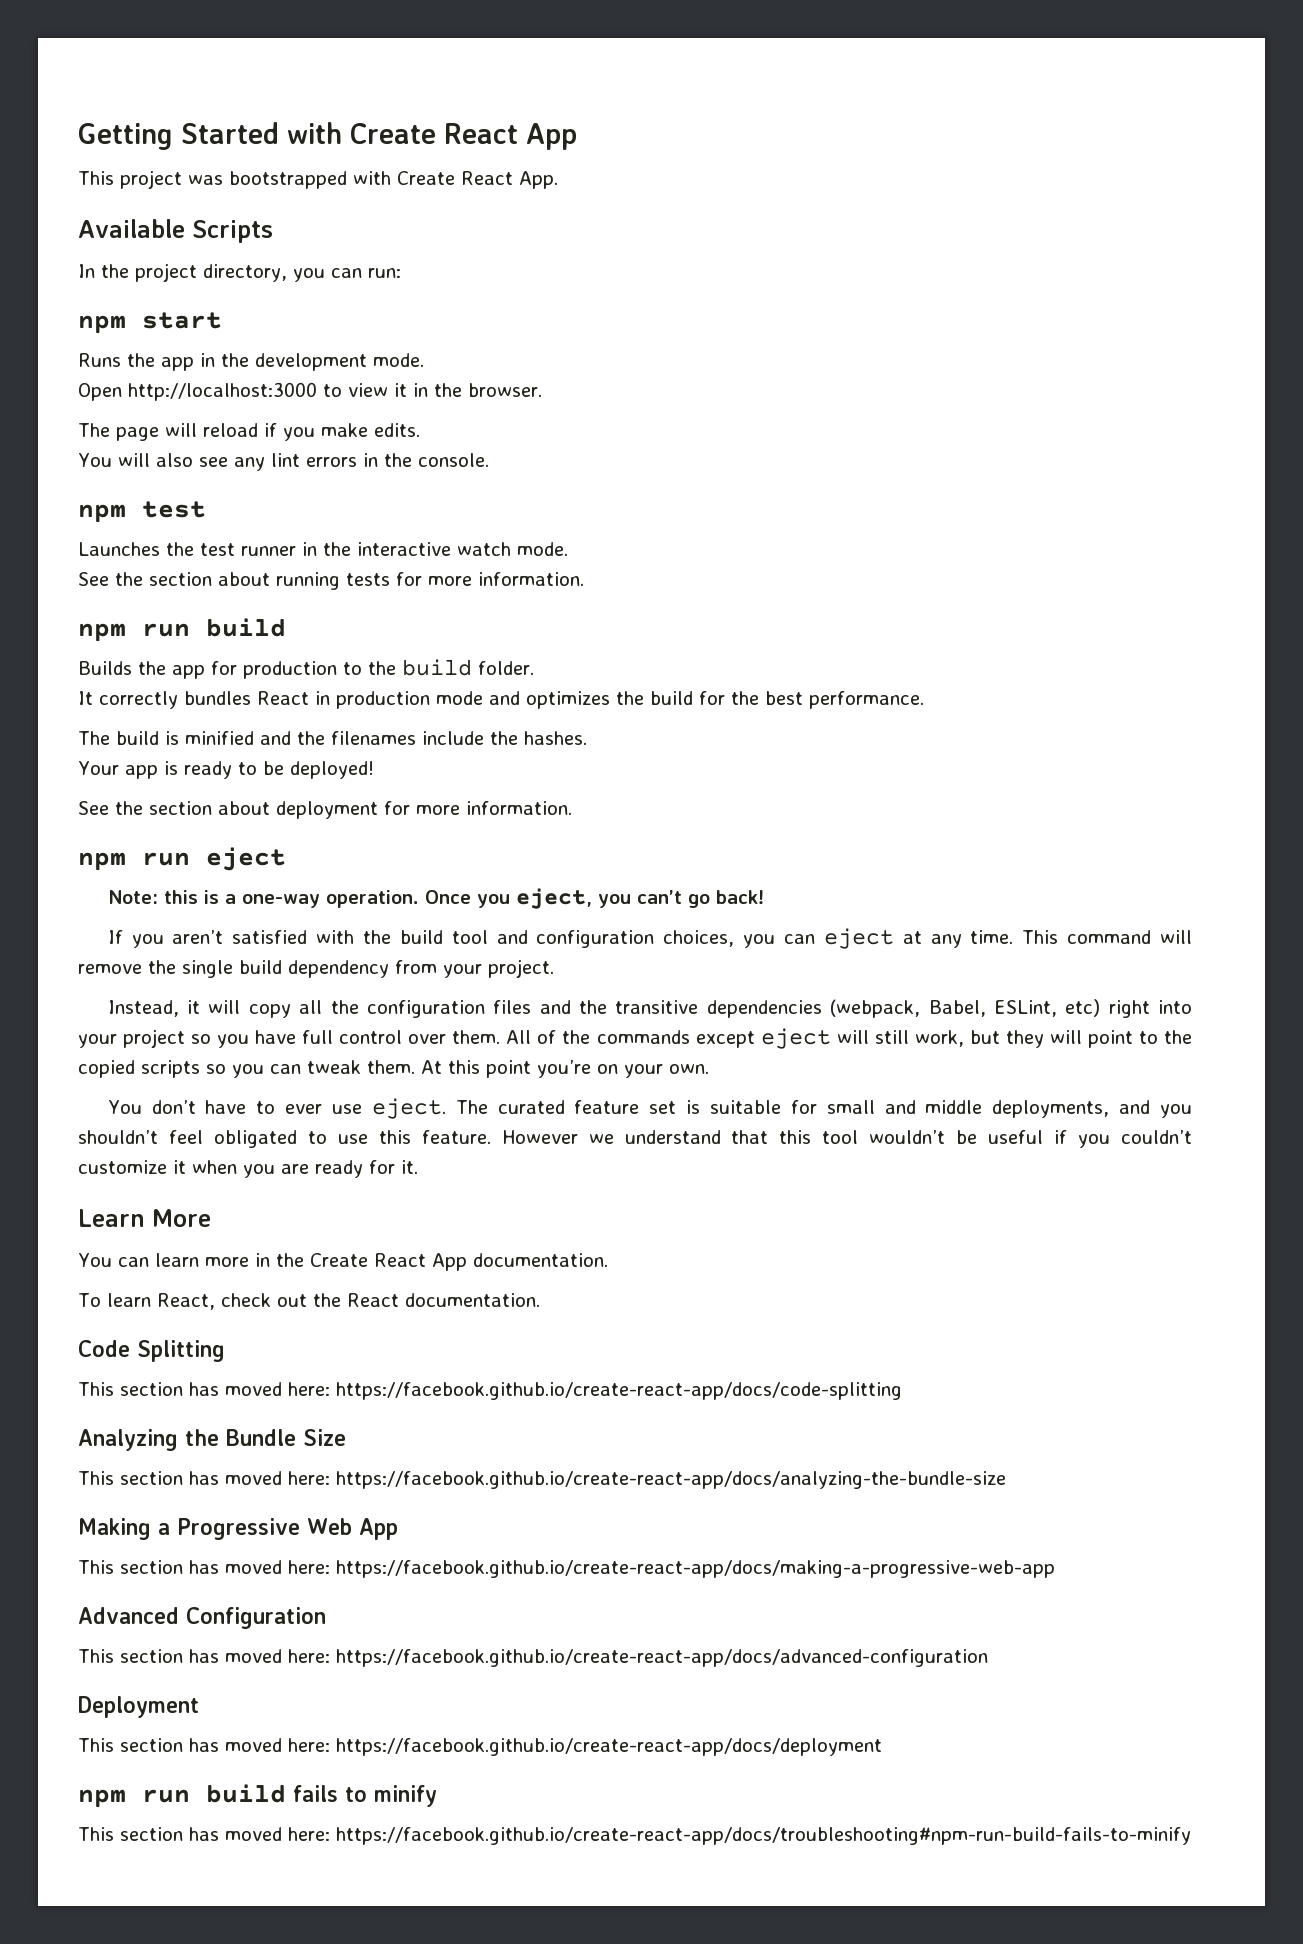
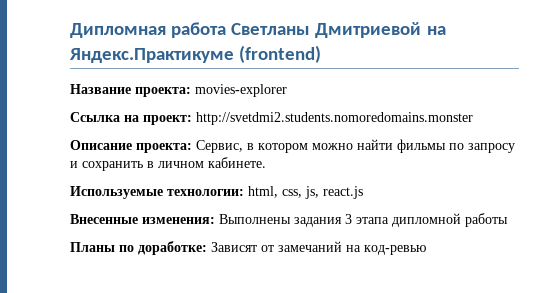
- Getting Started with Create React App
- This project was bootstrapped with Create React App.
- Available Scripts
- In the project directory, you can run:
- npm start
- Runs the app in the development mode.
- Open http://localhost:3000 to view it in the browser.
- The page will reload if you make edits.
- You will also see any lint errors in the console.
- npm test
- Launches the test runner in the interactive watch mode.
- See the section about running tests for more information.
- npm run build
- Builds the app for production to the build folder.
- It correctly bundles React in production mode and optimizes the build for the best performance.
- The build is minified and the filenames include the hashes.
- Your app is ready to be deployed!
- See the section about deployment for more information.
- npm run eject
- Note: this is a one-way operation. Once you eject, you can’t go back!
- If you aren’t satisfied with the build tool and configuration choices, you can eject at any time. This command will remove the single build dependency from your project.
- Instead, it will copy all the configuration files and the transitive dependencies (webpack, Babel, ESLint, etc) right into your project so you have full control over them. All of the commands except eject will still work, but they will point to the copied scripts so you can tweak them. At this point you’re on your own.
- You don’t have to ever use eject. The curated feature set is suitable for small and middle deployments, and you shouldn’t feel obligated to use this feature. However we understand that this tool wouldn’t be useful if you couldn’t customize it when you are ready for it.
- Learn More
- You can learn more in the Create React App documentation.
- To learn React, check out the React documentation.
- Code Splitting
- This section has moved here: https://facebook.github.io/create-react-app/docs/code-splitting
- Analyzing the Bundle Size
- This section has moved here: https://facebook.github.io/create-react-app/docs/analyzing-the-bundle-size
- Making a Progressive Web App
- This section has moved here: https://facebook.github.io/create-react-app/docs/making-a-progressive-web-app
- Advanced Configuration
- This section has moved here: https://facebook.github.io/create-react-app/docs/advanced-configuration
- Deployment
- This section has moved here: https://facebook.github.io/create-react-app/docs/deployment
- npm run build fails to minify
- This section has moved here: https://facebook.github.io/create-react-app/docs/troubleshooting#npm-run-build-fails-to-minify
+ Дипломная работа Светланы Дмитриевой на Яндекс.Практикуме (frontend)
+ Название проекта: movies-explorer
+ Ссылка на проект: http://svetdmi2.students.nomoredomains.monster
+ Описание проекта: Сервис, в котором можно найти фильмы по запросу и сохранить в личном кабинете.
+ Используемые технологии: html, css, js, react.js
+ Внесенные изменения: Выполнены задания 3 этапа дипломной работы
+ Планы по доработке: Зависят от замечаний на код-ревью

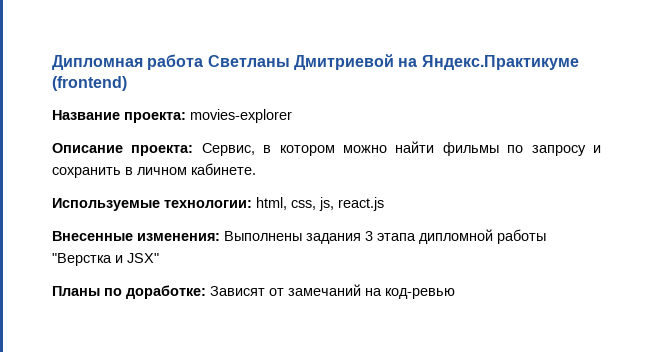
- Ссылка на проект: http://svetdmi2.students.nomoredomains.monster
- Внесенные изменения: Выполнены задания 3 этапа дипломной работы
+ Внесенные изменения: Выполнены задания 3 этапа дипломной работы "Верстка и JSX"

